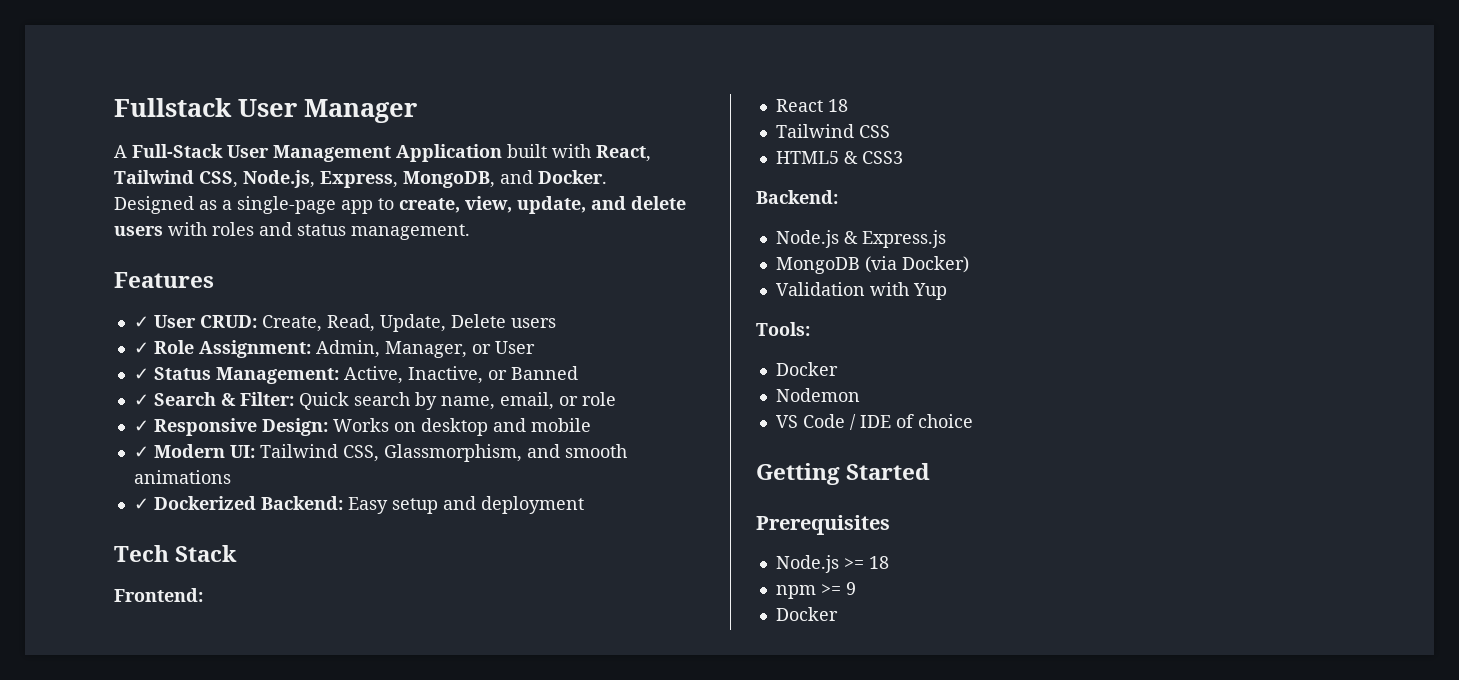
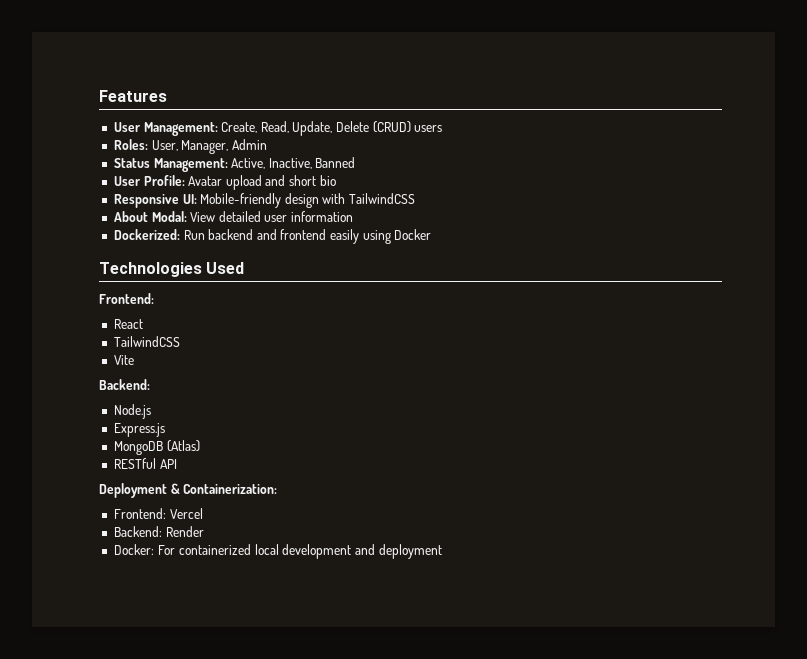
- Fullstack User Manager
- A Full-Stack User Management Application built with React, Tailwind CSS, Node.js, Express, MongoDB, and Docker.
- Designed as a single-page app to create, view, update, and delete users with roles and status management.
  Features
- ✓ User CRUD: Create, Read, Update, Delete users
+ User Management: Create, Read, Update, Delete (CRUD) users
- ✓ Role Assignment: Admin, Manager, or User
- ✓ Status Management: Active, Inactive, or Banned
+ Roles: User, Manager, Admin
+ Status Management: Active, Inactive, Banned
- ✓ Search & Filter: Quick search by name, email, or role
- ✓ Responsive Design: Works on desktop and mobile
- ✓ Modern UI: Tailwind CSS, Glassmorphism, and smooth animations
- ✓ Dockerized Backend: Easy setup and deployment
- Tech Stack
+ User Profile: Avatar upload and short bio
+ Responsive UI: Mobile-friendly design with TailwindCSS
+ About Modal: View detailed user information
+ Dockerized: Run backend and frontend easily using Docker
+ Technologies Used
  Frontend:
- React 18
- Tailwind CSS
- HTML5 & CSS3
+ React
+ TailwindCSS
+ Vite
- Node.js & Express.js
+ Node.js
+ Express.js
- MongoDB (via Docker)
- Validation with Yup
- Tools:
- Docker
- Nodemon
- VS Code / IDE of choice
- Getting Started
- Prerequisites
- Node.js >= 18
- npm >= 9
- Docker
+ MongoDB (Atlas)
+ RESTful API
+ Deployment & Containerization:
+ Frontend: Vercel
+ Backend: Render
+ Docker: For containerized local development and deployment

